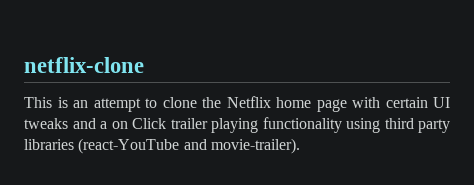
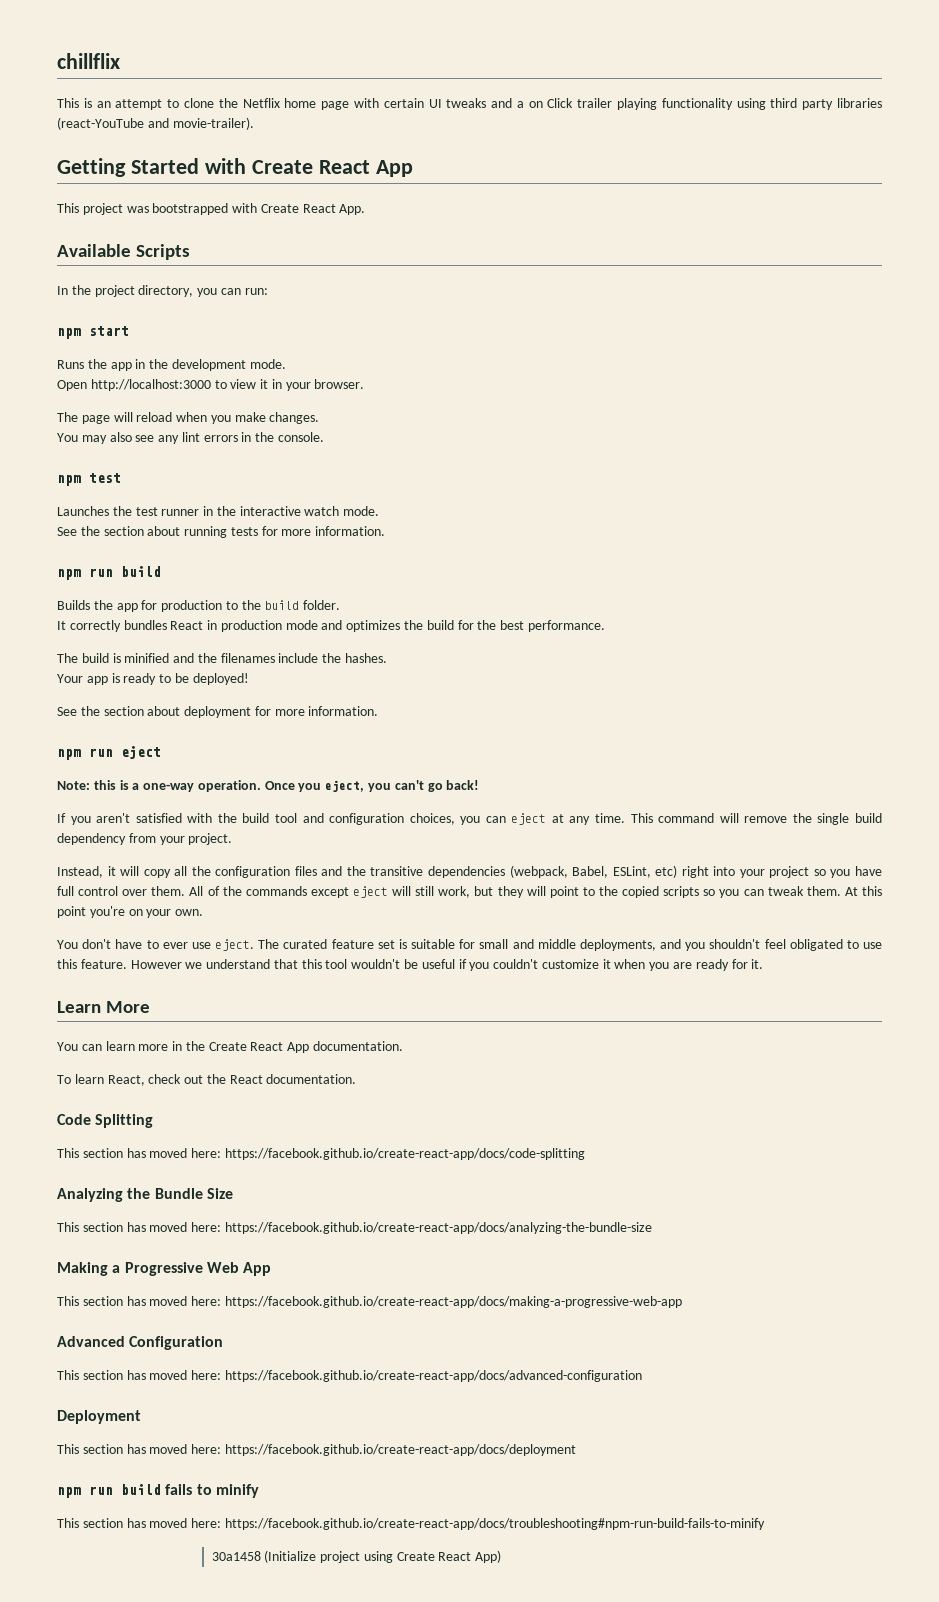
- netflix-clone
+ chillflix
+ Getting Started with Create React App
+ This project was bootstrapped with Create React App.
+ Available Scripts
+ In the project directory, you can run:
+ npm start
+ Runs the app in the development mode.
+ Open http://localhost:3000 to view it in your browser.
+ The page will reload when you make changes.
+ You may also see any lint errors in the console.
+ npm test
+ Launches the test runner in the interactive watch mode.
+ See the section about running tests for more information.
+ npm run build
+ Builds the app for production to the build folder.
+ It correctly bundles React in production mode and optimizes the build for the best performance.
+ The build is minified and the filenames include the hashes.
+ Your app is ready to be deployed!
+ See the section about deployment for more information.
+ npm run eject
+ Note: this is a one-way operation. Once you eject, you can't go back!
+ If you aren't satisfied with the build tool and configuration choices, you can eject at any time. This command will remove the single build dependency from your project.
+ Instead, it will copy all the configuration files and the transitive dependencies (webpack, Babel, ESLint, etc) right into your project so you have full control over them. All of the commands except eject will still work, but they will point to the copied scripts so you can tweak them. At this point you're on your own.
+ You don't have to ever use eject. The curated feature set is suitable for small and middle deployments, and you shouldn't feel obligated to use this feature. However we understand that this tool wouldn't be useful if you couldn't customize it when you are ready for it.
+ Learn More
+ You can learn more in the Create React App documentation.
+ To learn React, check out the React documentation.
+ Code Splitting
+ This section has moved here: https://facebook.github.io/create-react-app/docs/code-splitting
+ Analyzing the Bundle Size
+ This section has moved here: https://facebook.github.io/create-react-app/docs/analyzing-the-bundle-size
+ Making a Progressive Web App
+ This section has moved here: https://facebook.github.io/create-react-app/docs/making-a-progressive-web-app
+ Advanced Configuration
+ This section has moved here: https://facebook.github.io/create-react-app/docs/advanced-configuration
+ Deployment
+ This section has moved here: https://facebook.github.io/create-react-app/docs/deployment
+ npm run build fails to minify
+ This section has moved here: https://facebook.github.io/create-react-app/docs/troubleshooting#npm-run-build-fails-to-minify
+ 30a1458 (Initialize project using Create React App)

